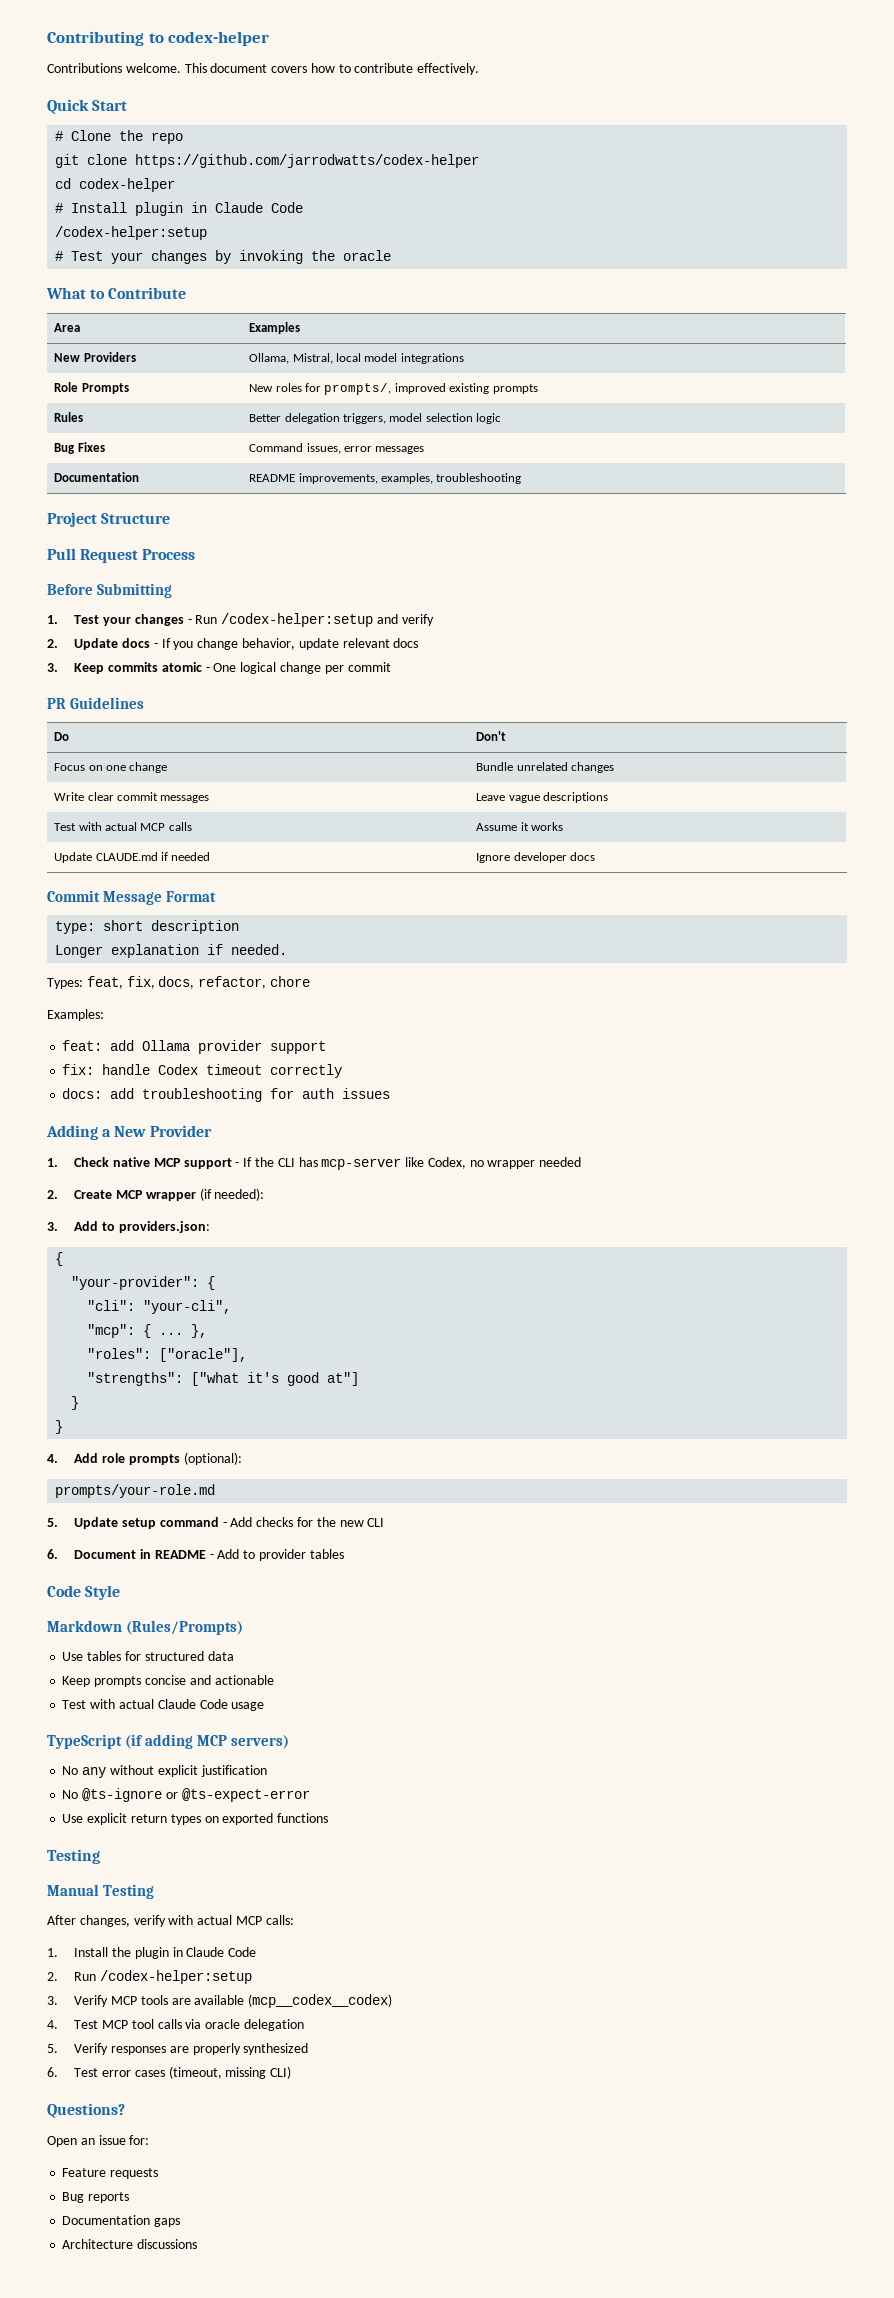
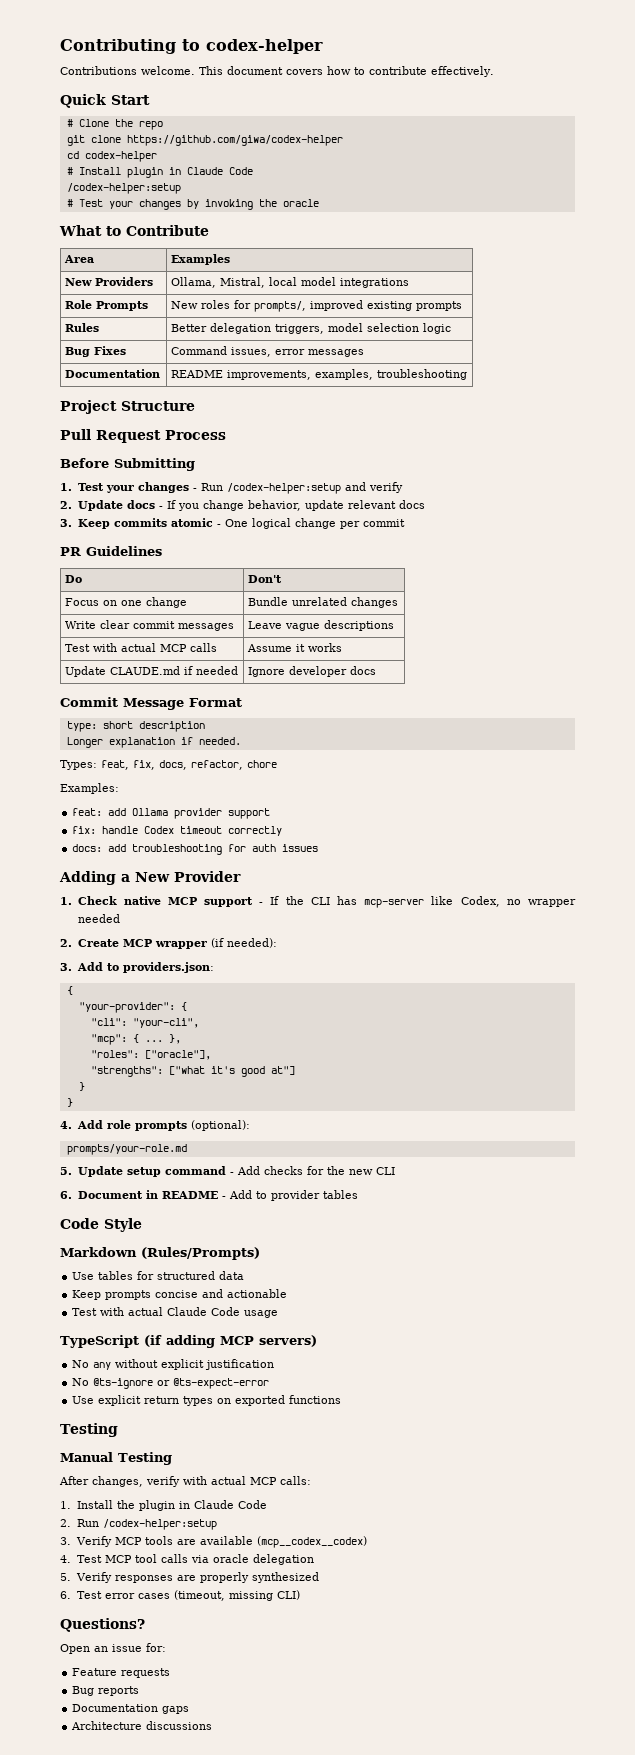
- git clone https://github.com/jarrodwatts/codex-helper
+ git clone https://github.com/giwa/codex-helper

